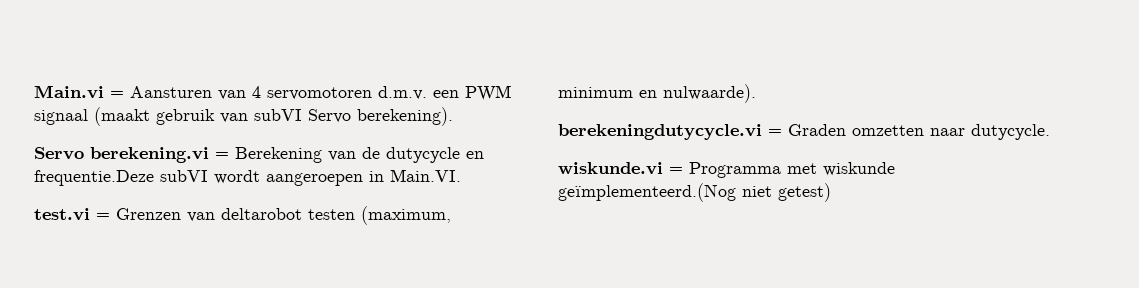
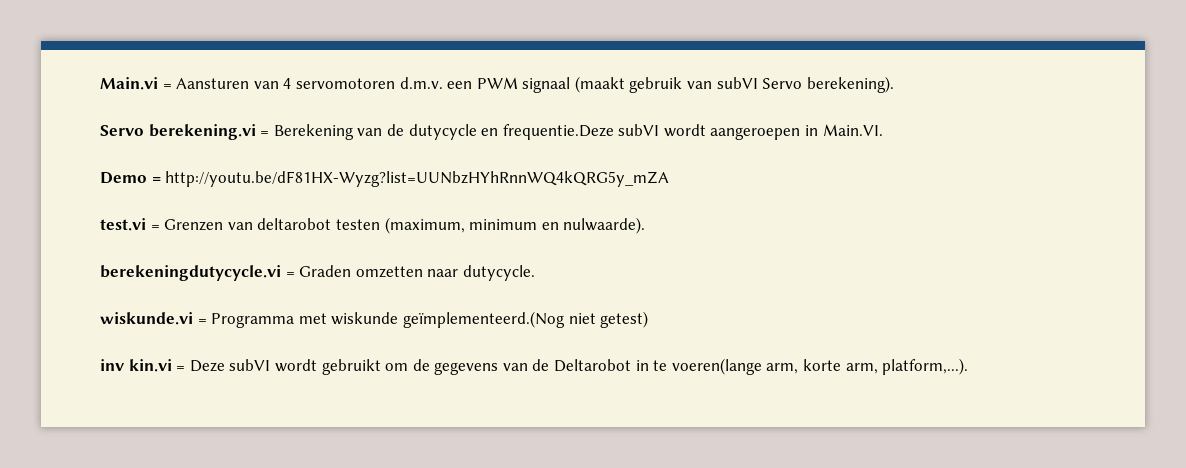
+ Demo = http://youtu.be/dF81HX-Wyzg?list=UUNbzHYhRnnWQ4kQRG5y_mZA
+ inv kin.vi = Deze subVI wordt gebruikt om de gegevens van de Deltarobot in te voeren(lange arm, korte arm, platform,...).

